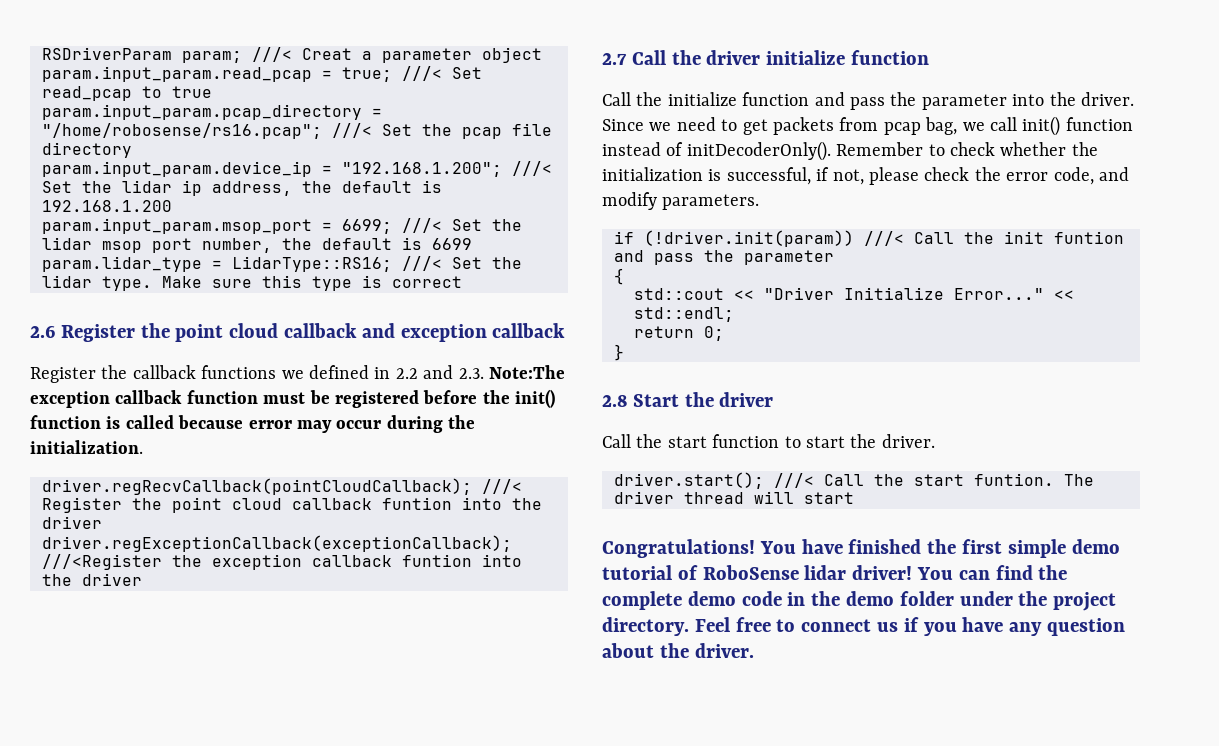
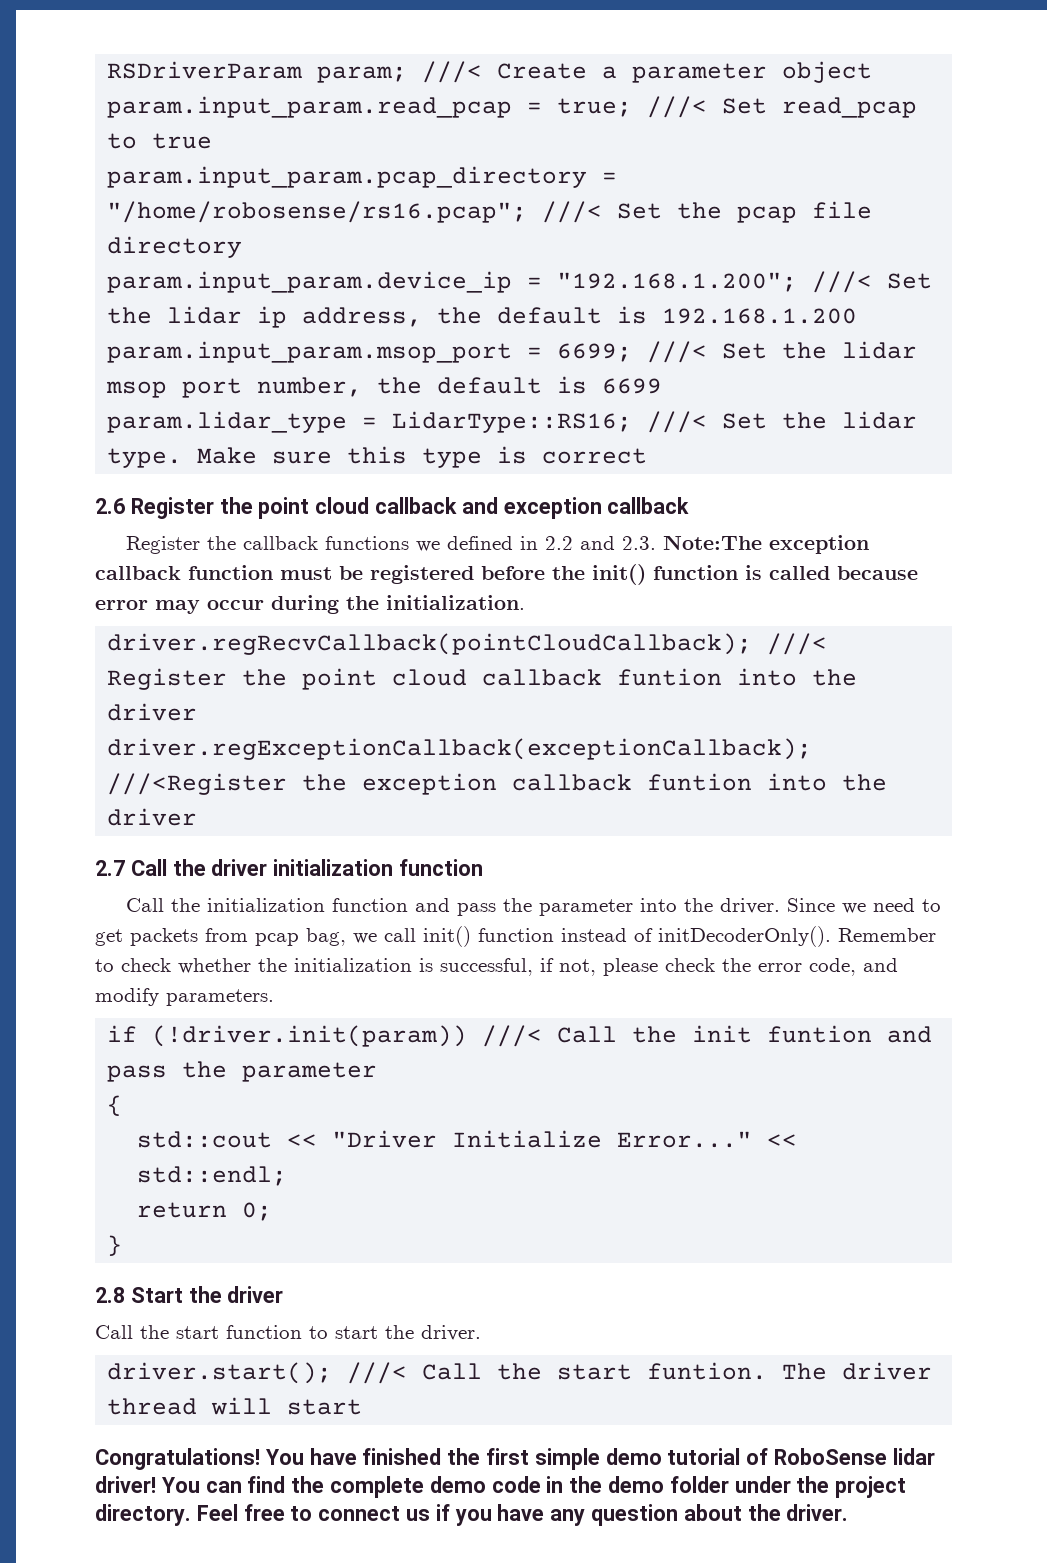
- RSDriverParam param; ///< Creat a parameter object
+ RSDriverParam param; ///< Create a parameter object
- 2.7 Call the driver initialize function
+ 2.7 Call the driver initialization function
- Call the initialize function and pass the parameter into the driver.
+ Call the initialization function and pass the parameter into the driver.

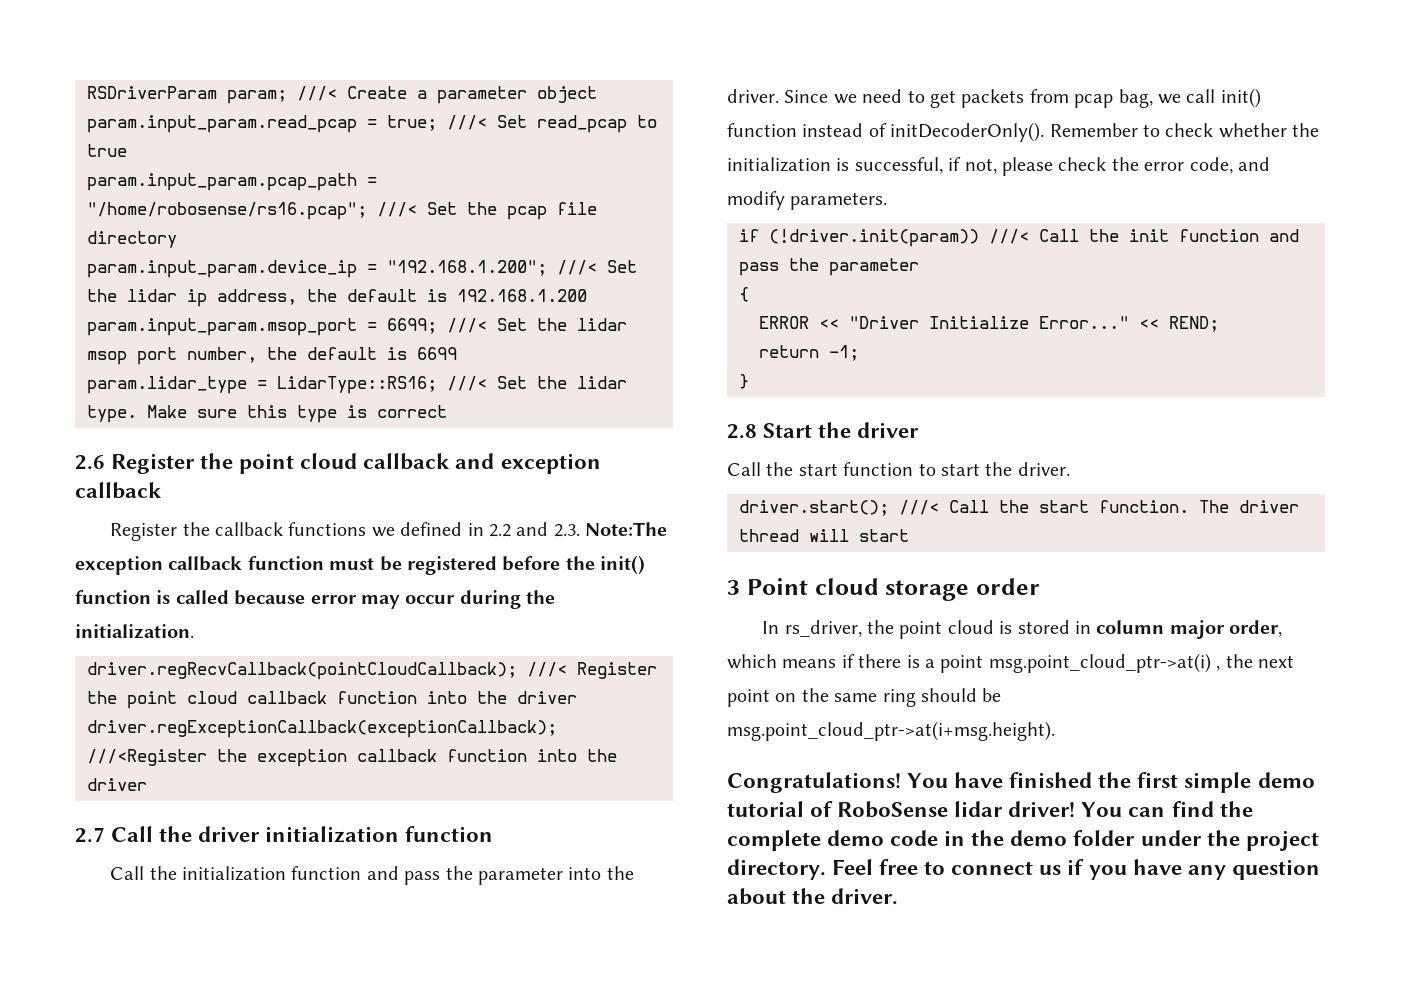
- param.input_param.pcap_directory = "/home/robosense/rs16.pcap"; ///< Set the pcap file directory
+ param.input_param.pcap_path = "/home/robosense/rs16.pcap"; ///< Set the pcap file directory
- driver.regRecvCallback(pointCloudCallback); ///< Register the point cloud callback funtion into the driver
+ driver.regRecvCallback(pointCloudCallback); ///< Register the point cloud callback function into the driver
- driver.regExceptionCallback(exceptionCallback); ///<Register the exception callback funtion into the driver
+ driver.regExceptionCallback(exceptionCallback); ///<Register the exception callback function into the driver
- if (!driver.init(param)) ///< Call the init funtion and pass the parameter
+ if (!driver.init(param)) ///< Call the init function and pass the parameter
- std::cout << "Driver Initialize Error..."
+ ERROR << "Driver Initialize Error..."
- << std::endl;
+ << REND;
- return 0;
+ return -1;
- driver.start(); ///< Call the start funtion.
+ driver.start(); ///< Call the start function.
+ 3 Point cloud storage order
+ In rs_driver, the point cloud is stored in column major order, which means if there is a point msg.point_cloud_ptr->at(i) , the next point on the same ring should be msg.point_cloud_ptr->at(i+msg.height).

